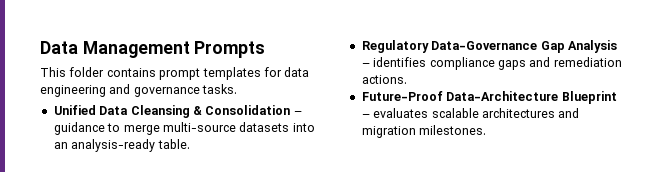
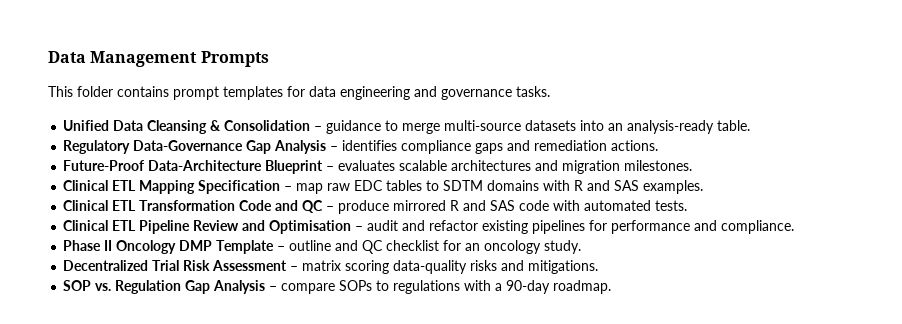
+ Clinical ETL Mapping Specification – map raw EDC tables to SDTM domains with R and SAS examples.
+ Clinical ETL Transformation Code and QC – produce mirrored R and SAS code with automated tests.
+ Clinical ETL Pipeline Review and Optimisation – audit and refactor existing pipelines for performance and compliance.
+ Phase II Oncology DMP Template – outline and QC checklist for an oncology study.
+ Decentralized Trial Risk Assessment – matrix scoring data-quality risks and mitigations.
+ SOP vs. Regulation Gap Analysis – compare SOPs to regulations with a 90-day roadmap.

